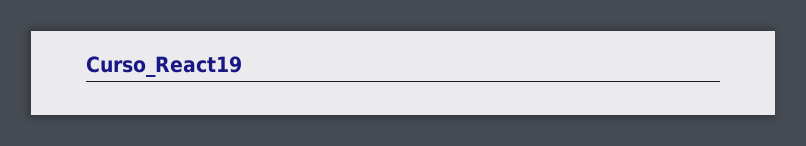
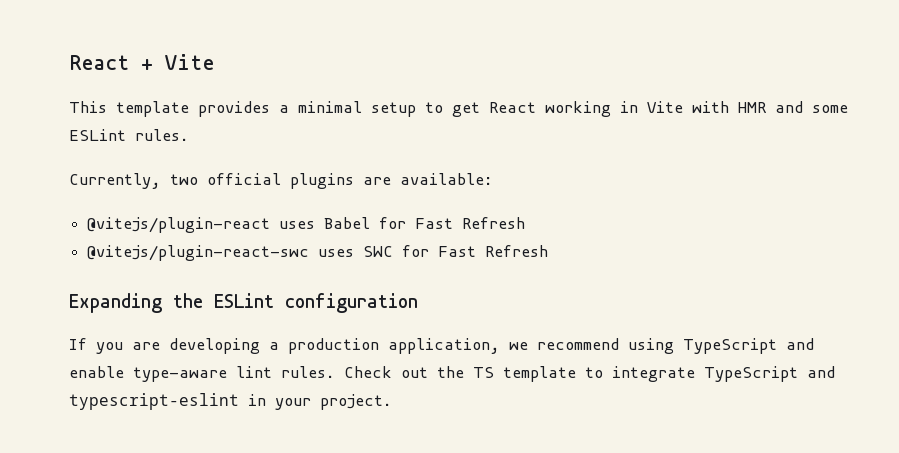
- Curso_React19
+ React + Vite
+ This template provides a minimal setup to get React working in Vite with HMR and some ESLint rules.
+ Currently, two official plugins are available:
+ @vitejs/plugin-react uses Babel for Fast Refresh
+ @vitejs/plugin-react-swc uses SWC for Fast Refresh
+ Expanding the ESLint configuration
+ If you are developing a production application, we recommend using TypeScript and enable type-aware lint rules. Check out the TS template to integrate TypeScript and typescript-eslint in your project.

